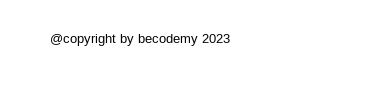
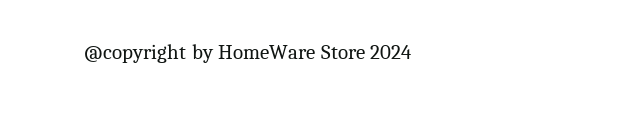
- @copyright by becodemy 2023
+ @copyright by HomeWare Store 2024

